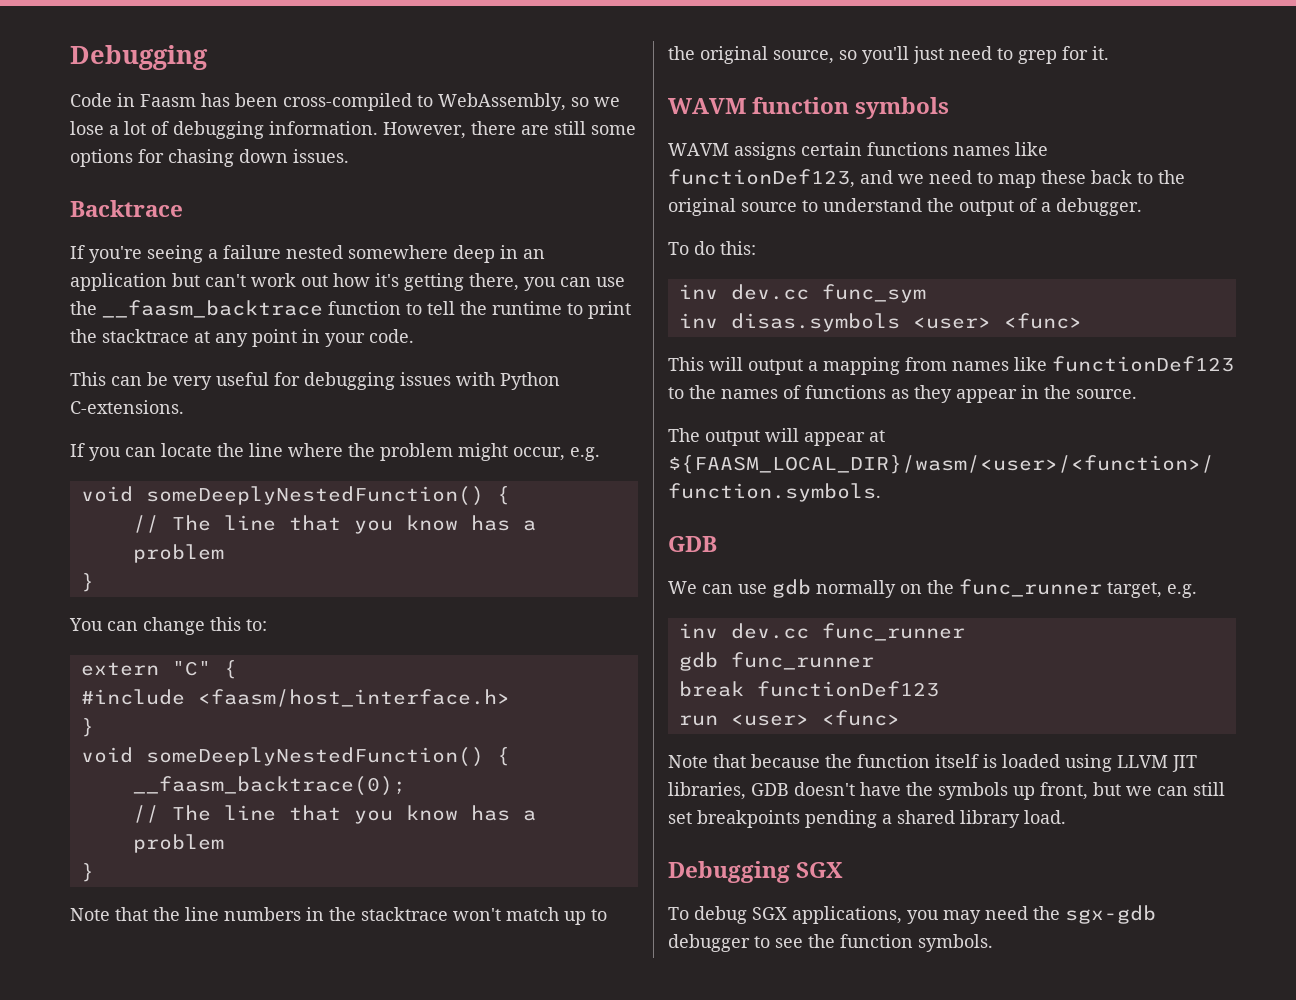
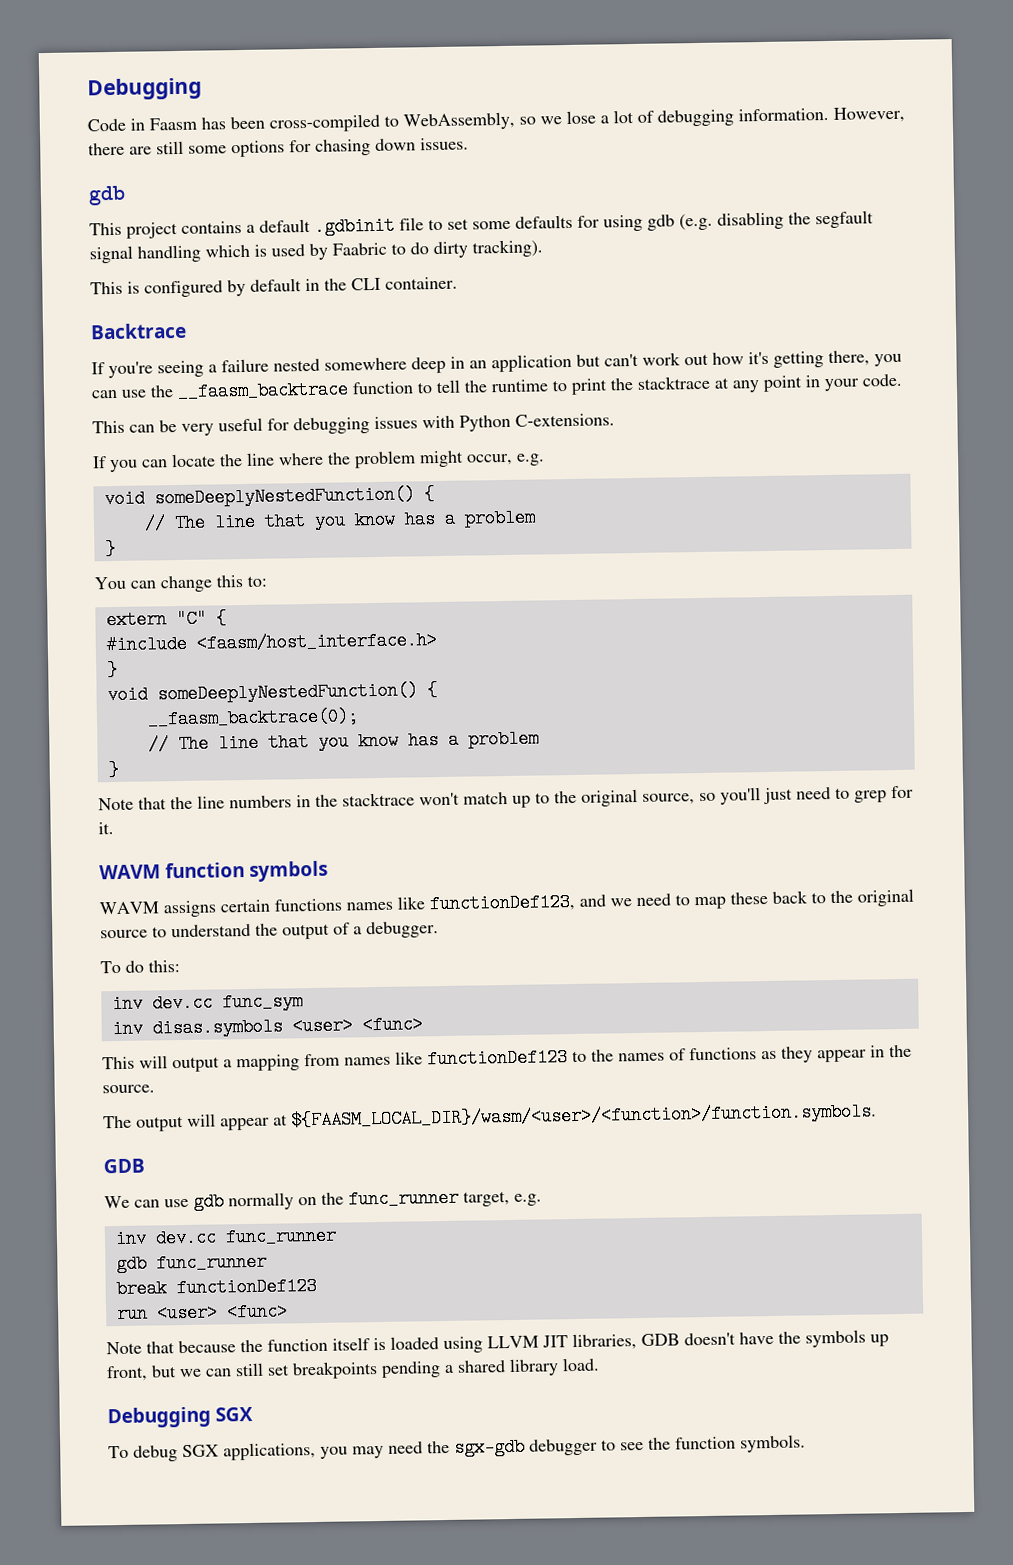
  However, there are still some options for chasing down issues.
+ gdb
+ This project contains a default .gdbinit file to set some defaults for using gdb (e.g. disabling the segfault signal handling which is used by Faabric to do dirty tracking).
+ This is configured by default in the CLI container.

